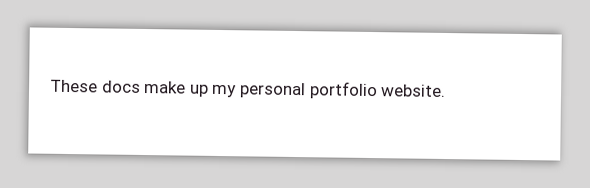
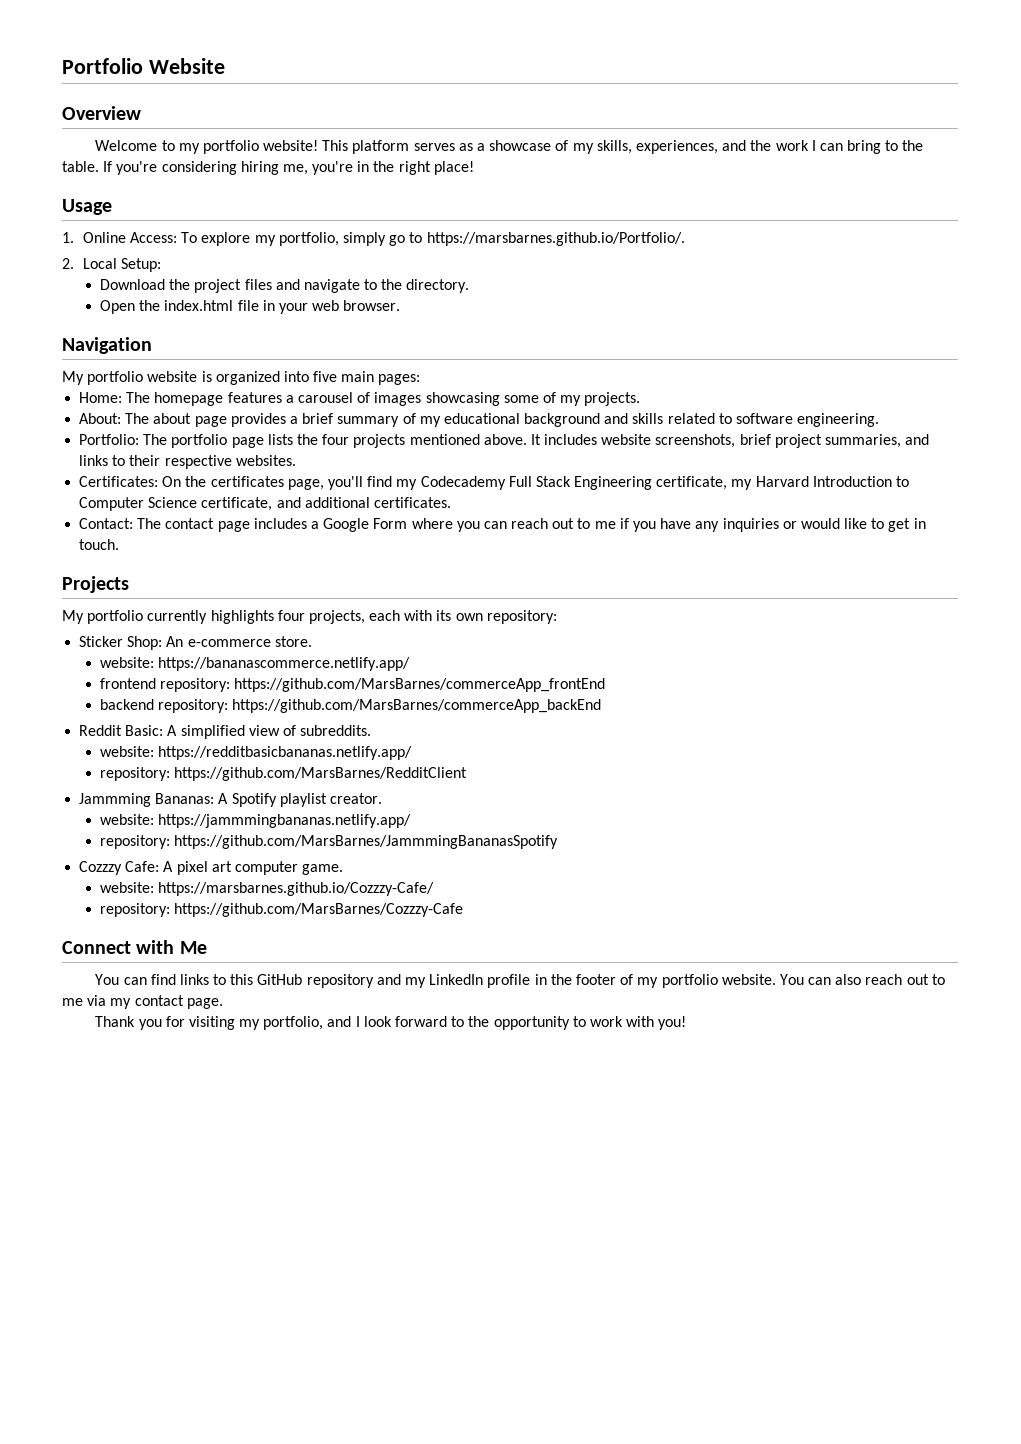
- These docs make up my personal portfolio website.
+ Portfolio Website
+ Overview
+ Welcome to my portfolio website! This platform serves as a showcase of my skills, experiences, and the work I can bring to the table. If you're considering hiring me, you're in the right place!
+ Usage
+ 1. Online Access: To explore my portfolio, simply go to https://marsbarnes.github.io/Portfolio/.
+ 2. Local Setup:
+ Download the project files and navigate to the directory.
+ Open the index.html file in your web browser.
+ Navigation
+ My portfolio website is organized into five main pages:
+ Home: The homepage features a carousel of images showcasing some of my projects.
+ About: The about page provides a brief summary of my educational background and skills related to software engineering.
+ Portfolio: The portfolio page lists the four projects mentioned above. It includes website screenshots, brief project summaries, and links to their respective websites.
+ Certificates: On the certificates page, you'll find my Codecademy Full Stack Engineering certificate, my Harvard Introduction to Computer Science certificate, and additional certificates.
+ Contact: The contact page includes a Google Form where you can reach out to me if you have any inquiries or would like to get in touch.
+ Projects
+ My portfolio currently highlights four projects, each with its own repository:
+ Sticker Shop: An e-commerce store.
+ website: https://bananascommerce.netlify.app/
+ frontend repository: https://github.com/MarsBarnes/commerceApp_frontEnd
+ backend repository: https://github.com/MarsBarnes/commerceApp_backEnd
+ Reddit Basic: A simplified view of subreddits.
+ website: https://redditbasicbananas.netlify.app/
+ repository: https://github.com/MarsBarnes/RedditClient
+ Jammming Bananas: A Spotify playlist creator.
+ website: https://jammmingbananas.netlify.app/
+ repository: https://github.com/MarsBarnes/JammmingBananasSpotify
+ Cozzzy Cafe: A pixel art computer game.
+ website: https://marsbarnes.github.io/Cozzzy-Cafe/
+ repository: https://github.com/MarsBarnes/Cozzzy-Cafe
+ Connect with Me
+ You can find links to this GitHub repository and my LinkedIn profile in the footer of my portfolio website. You can also reach out to me via my contact page.
+ Thank you for visiting my portfolio, and I look forward to the opportunity to work with you!

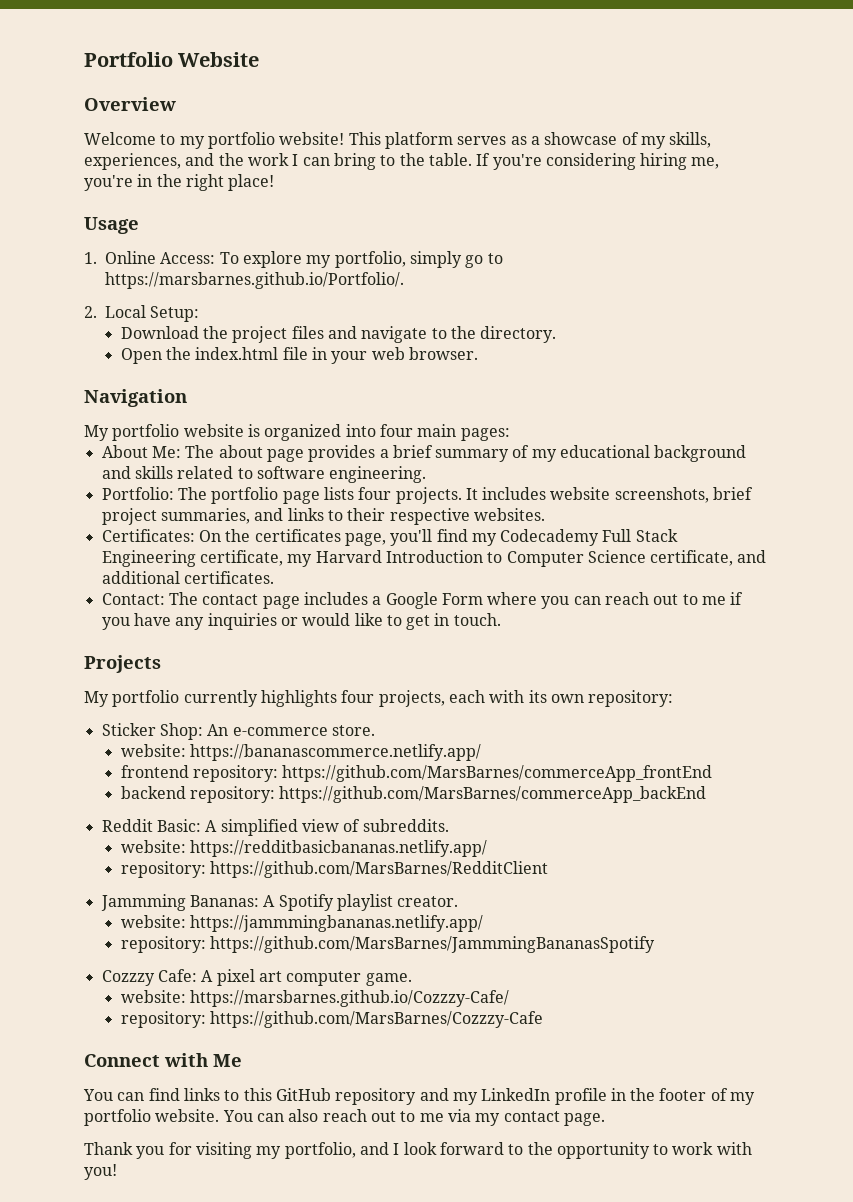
- My portfolio website is organized into five main pages:
+ My portfolio website is organized into four main pages:
- Home: The homepage features a carousel of images showcasing some of my projects.
- About: The about page provides a brief summary of my educational background and skills related to software engineering.
+ About Me: The about page provides a brief summary of my educational background and skills related to software engineering.
- Portfolio: The portfolio page lists the four projects mentioned above.
+ Portfolio: The portfolio page lists four projects.

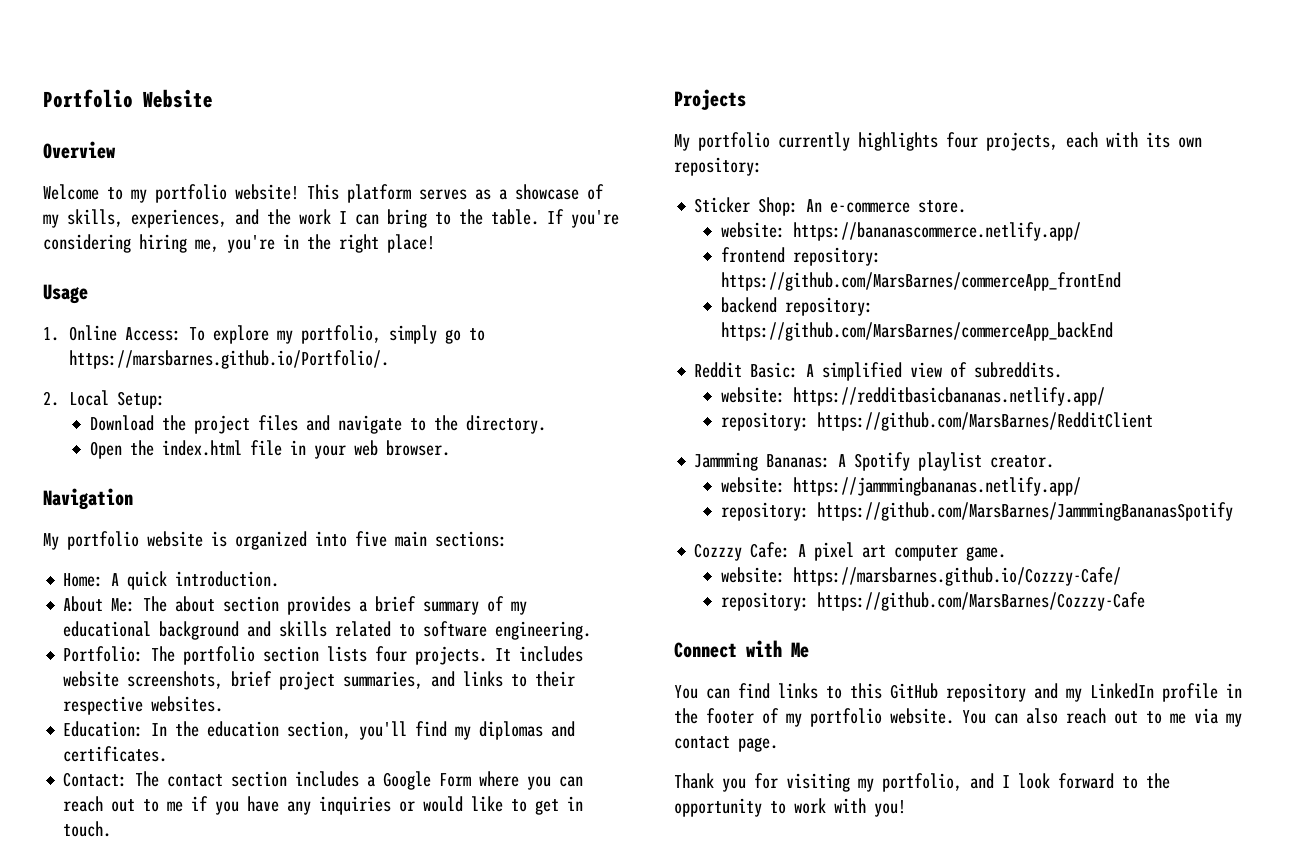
- My portfolio website is organized into four main pages:
+ My portfolio website is organized into five main sections:
+ Home: A quick introduction.
- About Me: The about page provides a brief summary of my educational background and skills related to software engineering.
+ About Me: The about section provides a brief summary of my educational background and skills related to software engineering.
- Portfolio: The portfolio page lists four projects.
+ Portfolio: The portfolio section lists four projects.
- Certificates: On the certificates page, you'll find my Codecademy Full Stack Engineering certificate, my Harvard Introduction to Computer Science certificate, and additional certificates.
+ Education: In the education section, you'll find my diplomas and certificates.
- Contact: The contact page includes a Google Form where you can reach out to me if you have any inquiries or would like to get in touch.
+ Contact: The contact section includes a Google Form where you can reach out to me if you have any inquiries or would like to get in touch.

